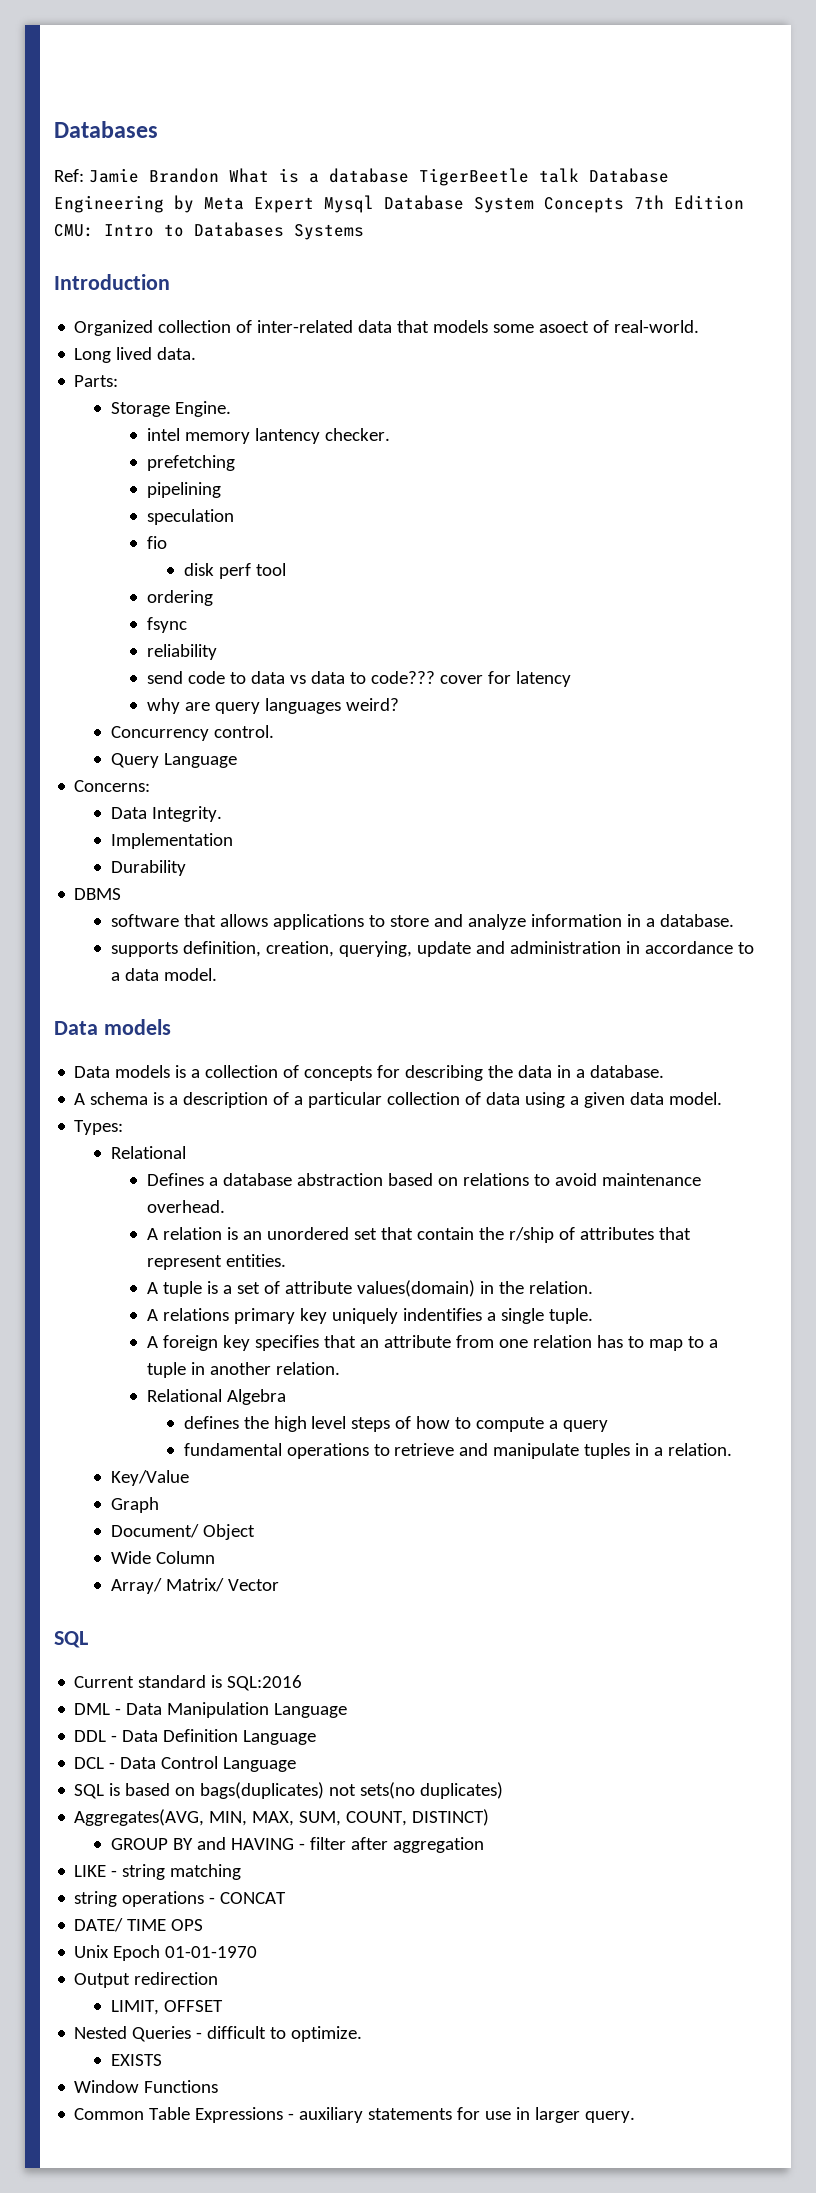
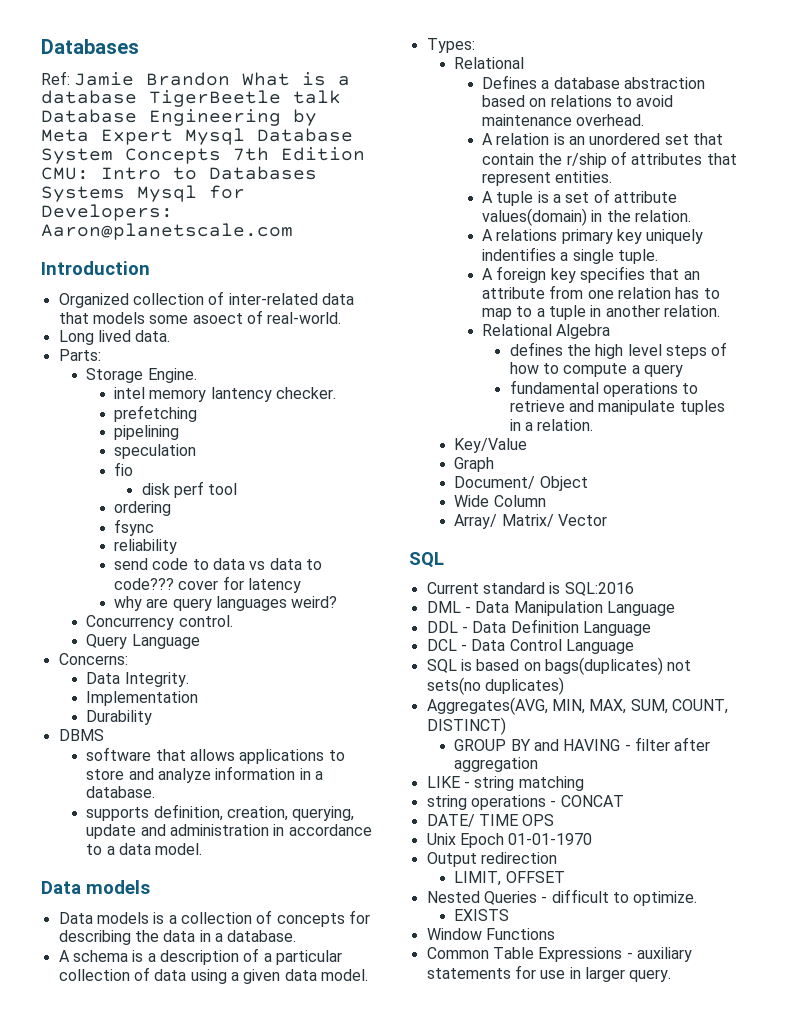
- Ref: Jamie Brandon What is a database TigerBeetle talk Database Engineering by Meta Expert Mysql Database System Concepts 7th Edition CMU: Intro to Databases Systems
+ Ref: Jamie Brandon What is a database TigerBeetle talk Database Engineering by Meta Expert Mysql Database System Concepts 7th Edition CMU: Intro to Databases Systems Mysql for Developers: Aaron@planetscale.com

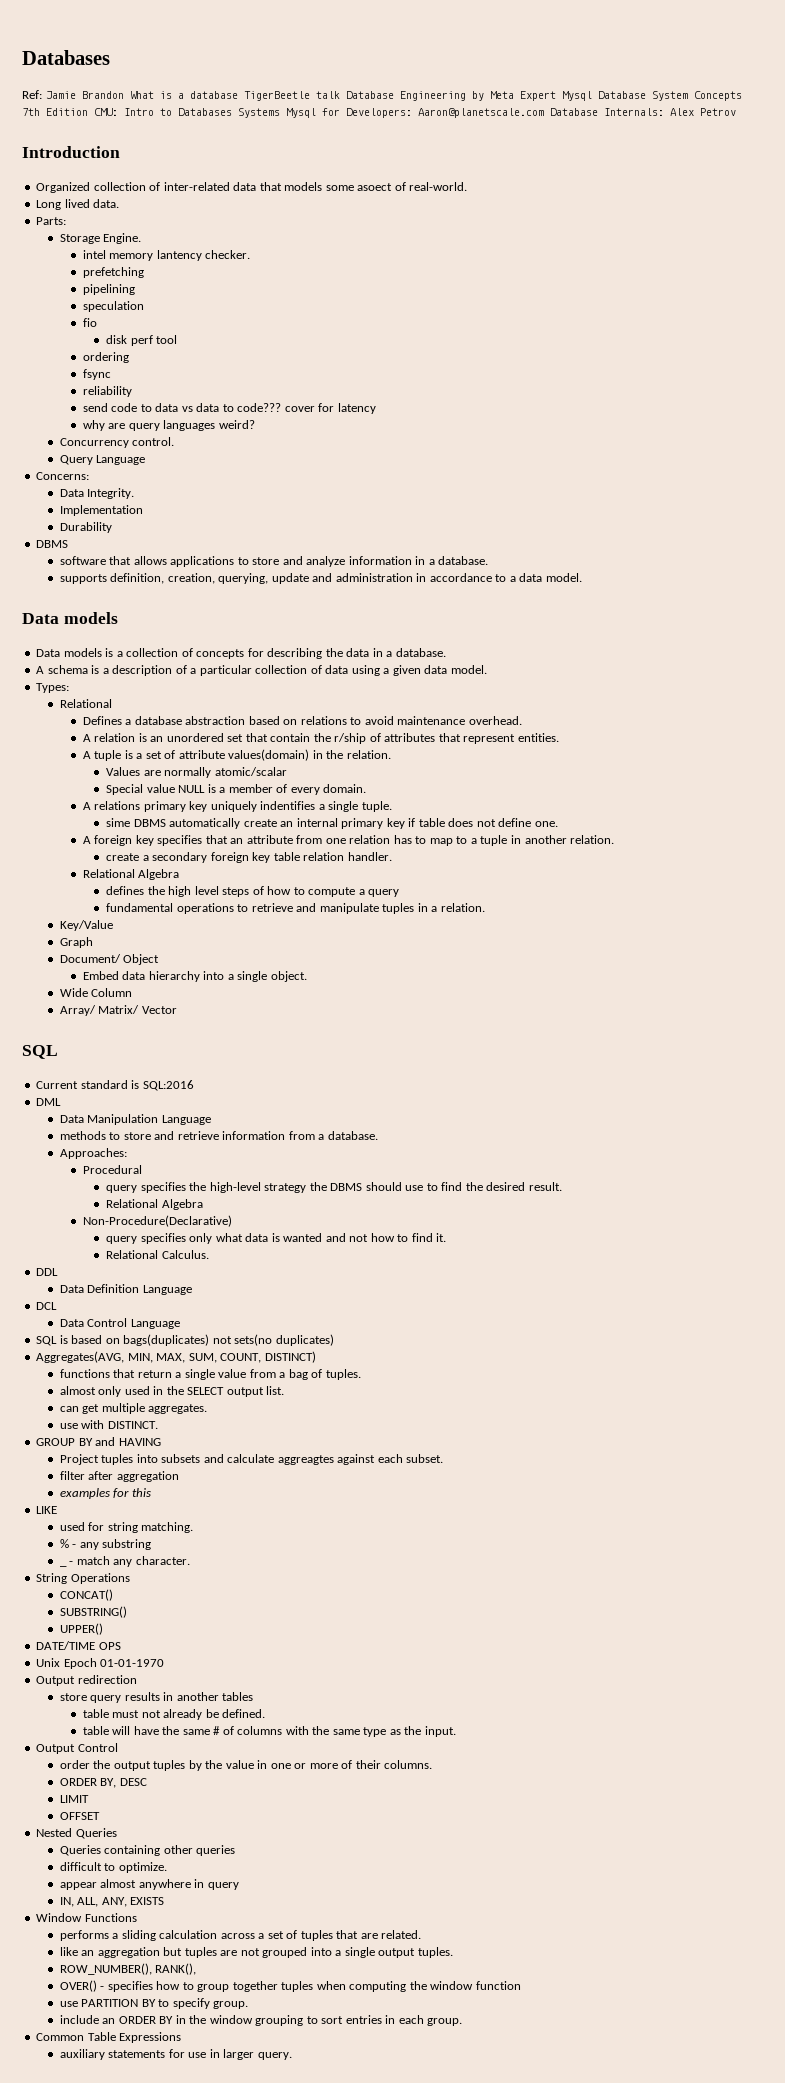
- Ref: Jamie Brandon What is a database TigerBeetle talk Database Engineering by Meta Expert Mysql Database System Concepts 7th Edition CMU: Intro to Databases Systems Mysql for Developers: Aaron@planetscale.com
+ Ref: Jamie Brandon What is a database TigerBeetle talk Database Engineering by Meta Expert Mysql Database System Concepts 7th Edition CMU: Intro to Databases Systems Mysql for Developers: Aaron@planetscale.com Database Internals: Alex Petrov
+ Values are normally atomic/scalar
+ Special value NULL is a member of every domain.
+ sime DBMS automatically create an internal primary key if table does not define one.
+ create a secondary foreign key table relation handler.
+ Embed data hierarchy into a single object.
- DML - Data Manipulation Language
+ DML
+ Data Manipulation Language
+ methods to store and retrieve information from a database.
+ Approaches:
+ Procedural
+ query specifies the high-level strategy the DBMS should use to find the desired result.
+ Relational Algebra
+ Non-Procedure(Declarative)
+ query specifies only what data is wanted and not how to find it.
+ Relational Calculus.
- DDL - Data Definition Language
+ DDL
+ Data Definition Language
- DCL - Data Control Language
+ DCL
+ Data Control Language
- GROUP BY and HAVING - filter after aggregation
- LIKE - string matching
- string operations - CONCAT
- DATE/ TIME OPS
+ functions that return a single value from a bag of tuples.
+ almost only used in the SELECT output list.
+ can get multiple aggregates.
+ use with DISTINCT.
+ GROUP BY and HAVING
+ Project tuples into subsets and calculate aggreagtes against each subset.
+ filter after aggregation
+ examples for this
+ LIKE
+ used for string matching.
+ % - any substring
+ _ - match any character.
+ String Operations
+ CONCAT()
+ SUBSTRING()
+ UPPER()
+ DATE/TIME OPS
- LIMIT, OFFSET
+ store query results in another tables
+ table must not already be defined.
+ table will have the same # of columns with the same type as the input.
+ Output Control
+ order the output tuples by the value in one or more of their columns.
+ ORDER BY, DESC
+ LIMIT
+ OFFSET
- Nested Queries - difficult to optimize.
+ Nested Queries
+ Queries containing other queries
+ difficult to optimize.
- EXISTS
+ appear almost anywhere in query
+ IN, ALL, ANY, EXISTS
  Window Functions
+ performs a sliding calculation across a set of tuples that are related.
+ like an aggregation but tuples are not grouped into a single output tuples.
+ ROW_NUMBER(), RANK(),
+ OVER() - specifies how to group together tuples when computing the window function
+ use PARTITION BY to specify group.
+ include an ORDER BY in the window grouping to sort entries in each group.
- Common Table Expressions - auxiliary statements for use in larger query.
+ Common Table Expressions
+ auxiliary statements for use in larger query.

